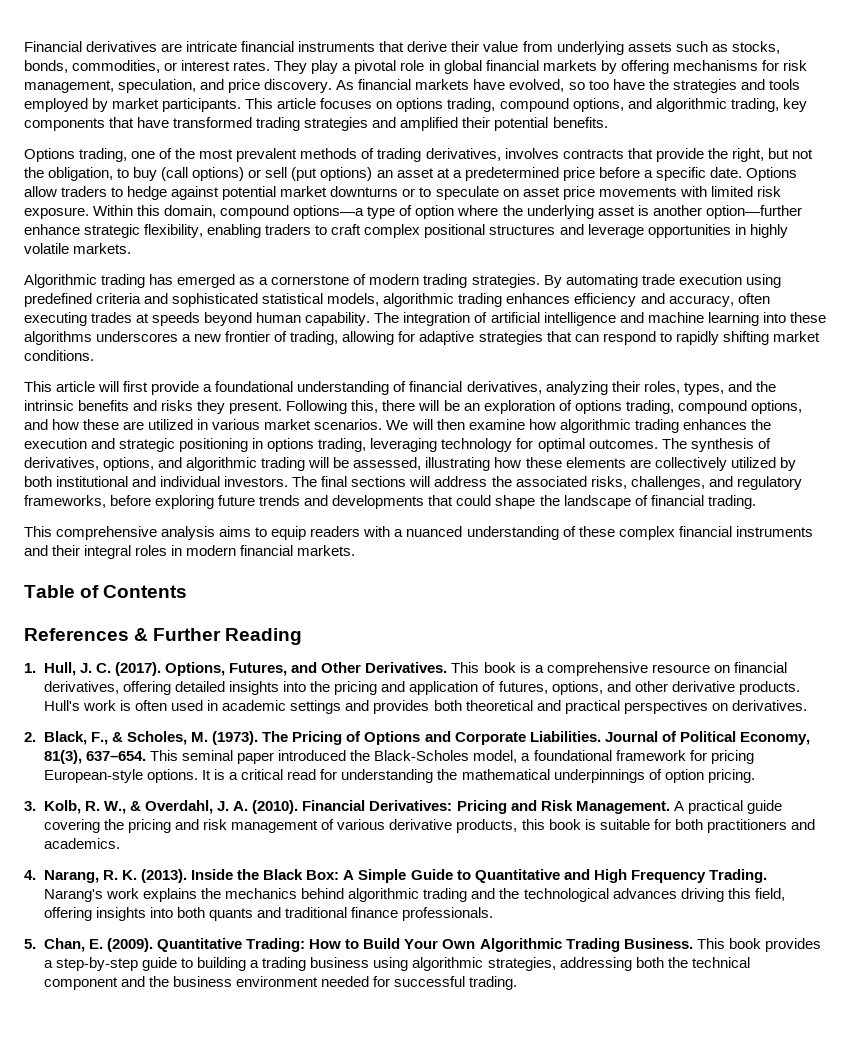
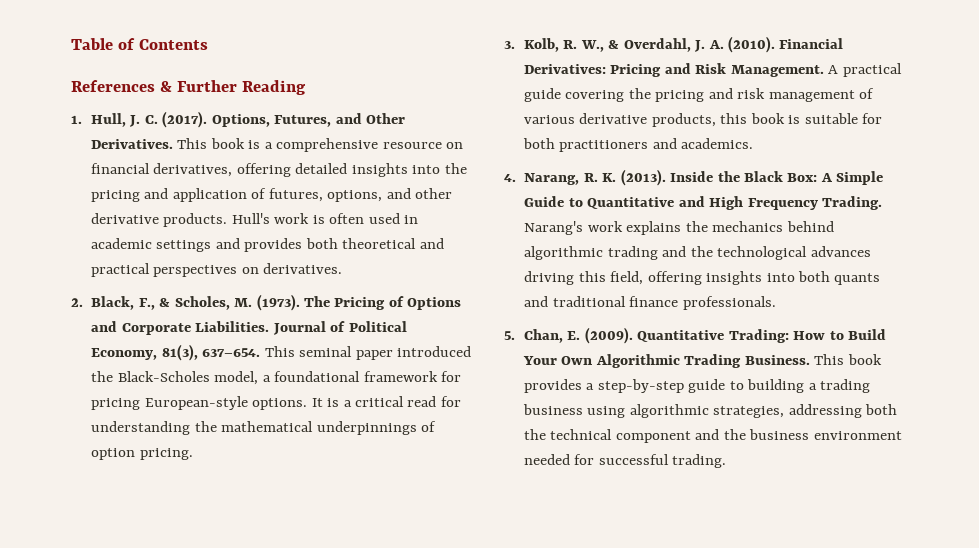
- Financial derivatives are intricate financial instruments that derive their value from underlying assets such as stocks, bonds, commodities, or interest rates. They play a pivotal role in global financial markets by offering mechanisms for risk management, speculation, and price discovery. As financial markets have evolved, so too have the strategies and tools employed by market participants. This article focuses on options trading, compound options, and algorithmic trading, key components that have transformed trading strategies and amplified their potential benefits.
- Options trading, one of the most prevalent methods of trading derivatives, involves contracts that provide the right, but not the obligation, to buy (call options) or sell (put options) an asset at a predetermined price before a specific date. Options allow traders to hedge against potential market downturns or to speculate on asset price movements with limited risk exposure. Within this domain, compound options—a type of option where the underlying asset is another option—further enhance strategic flexibility, enabling traders to craft complex positional structures and leverage opportunities in highly volatile markets.
- Algorithmic trading has emerged as a cornerstone of modern trading strategies. By automating trade execution using predefined criteria and sophisticated statistical models, algorithmic trading enhances efficiency and accuracy, often executing trades at speeds beyond human capability. The integration of artificial intelligence and machine learning into these algorithms underscores a new frontier of trading, allowing for adaptive strategies that can respond to rapidly shifting market conditions.
- This article will first provide a foundational understanding of financial derivatives, analyzing their roles, types, and the intrinsic benefits and risks they present. Following this, there will be an exploration of options trading, compound options, and how these are utilized in various market scenarios. We will then examine how algorithmic trading enhances the execution and strategic positioning in options trading, leveraging technology for optimal outcomes. The synthesis of derivatives, options, and algorithmic trading will be assessed, illustrating how these elements are collectively utilized by both institutional and individual investors. The final sections will address the associated risks, challenges, and regulatory frameworks, before exploring future trends and developments that could shape the landscape of financial trading.
- This comprehensive analysis aims to equip readers with a nuanced understanding of these complex financial instruments and their integral roles in modern financial markets.

